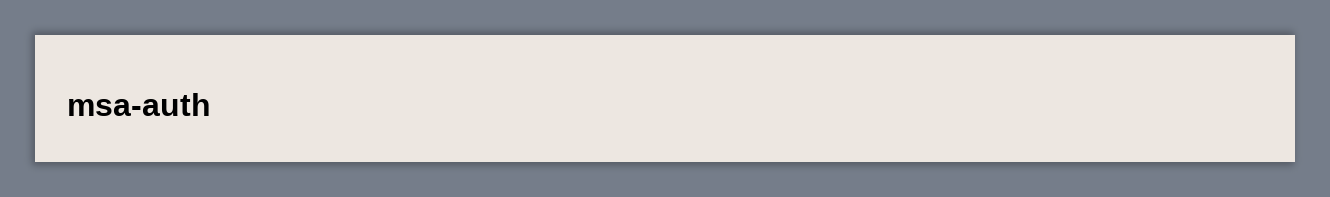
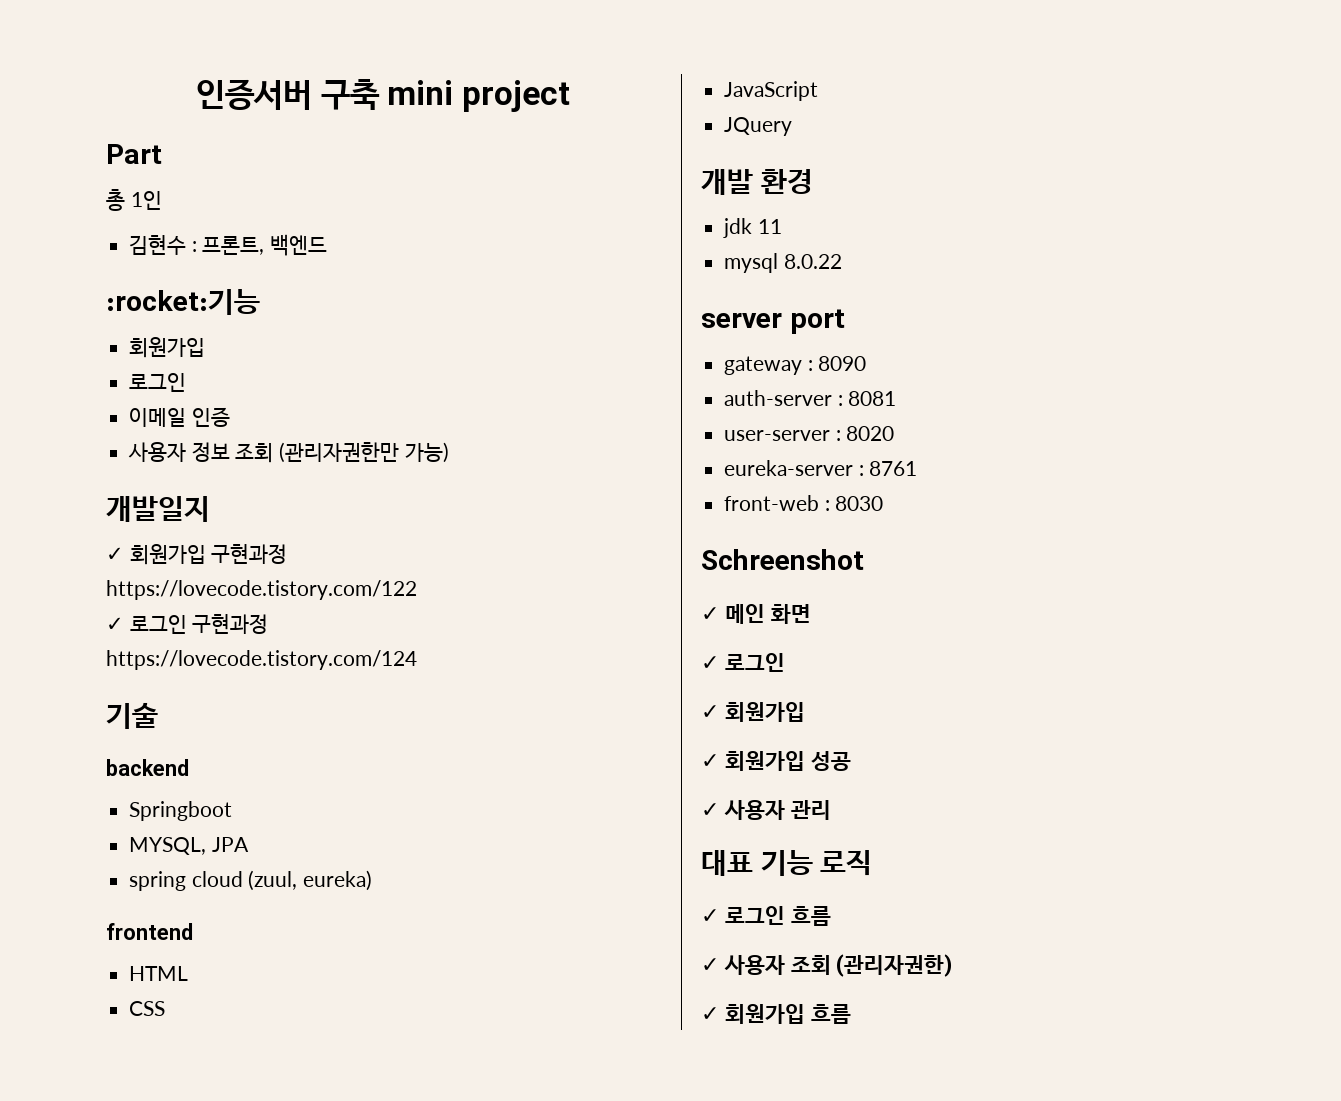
- msa-auth
+ 인증서버 구축 mini project
+ Part
+ 총 1인
+ 김현수 : 프론트, 백엔드
+ :rocket:기능
+ 회원가입
+ 로그인
+ 이메일 인증
+ 사용자 정보 조회 (관리자권한만 가능)
+ 개발일지
+ ✓ 회원가입 구현과정
+ https://lovecode.tistory.com/122
+ ✓ 로그인 구현과정
+ https://lovecode.tistory.com/124
+ 기술
+ backend
+ Springboot
+ MYSQL, JPA
+ spring cloud (zuul, eureka)
+ frontend
+ HTML
+ CSS
+ JavaScript
+ JQuery
+ 개발 환경
+ jdk 11
+ mysql 8.0.22
+ server port
+ gateway : 8090
+ auth-server : 8081
+ user-server : 8020
+ eureka-server : 8761
+ front-web : 8030
+ Schreenshot
+ ✓ 메인 화면
+ ✓ 로그인
+ ✓ 회원가입
+ ✓ 회원가입 성공
+ ✓ 사용자 관리
+ 대표 기능 로직
+ ✓ 로그인 흐름
+ ✓ 사용자 조회 (관리자권한)
+ ✓ 회원가입 흐름

